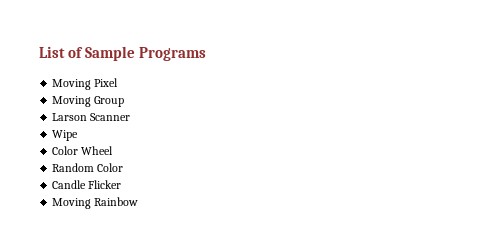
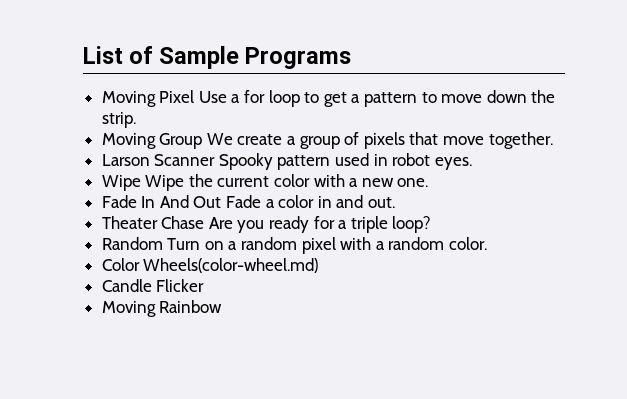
- Moving Pixel
- Moving Group
- Larson Scanner
- Wipe
- Color Wheel
- Random Color
+ Moving Pixel Use a for loop to get a pattern to move down the strip.
+ Moving Group We create a group of pixels that move together.
+ Larson Scanner Spooky pattern used in robot eyes.
+ Wipe Wipe the current color with a new one.
+ Fade In And Out Fade a color in and out.
+ Theater Chase Are you ready for a triple loop?
+ Random Turn on a random pixel with a random color.
+ Color Wheels(color-wheel.md)

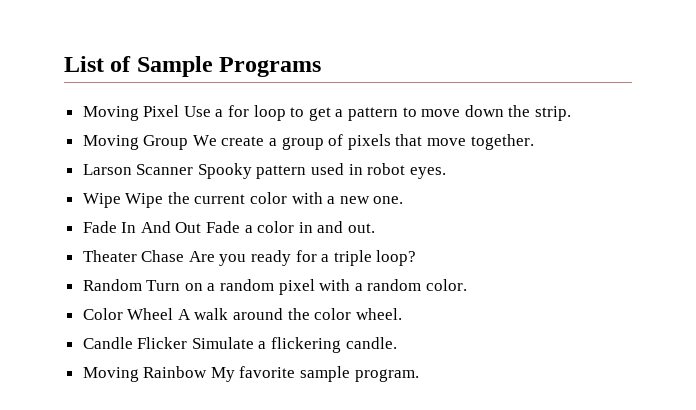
- Color Wheels(color-wheel.md)
- Candle Flicker
- Moving Rainbow
+ Color Wheel A walk around the color wheel.
+ Candle Flicker Simulate a flickering candle.
+ Moving Rainbow My favorite sample program.

